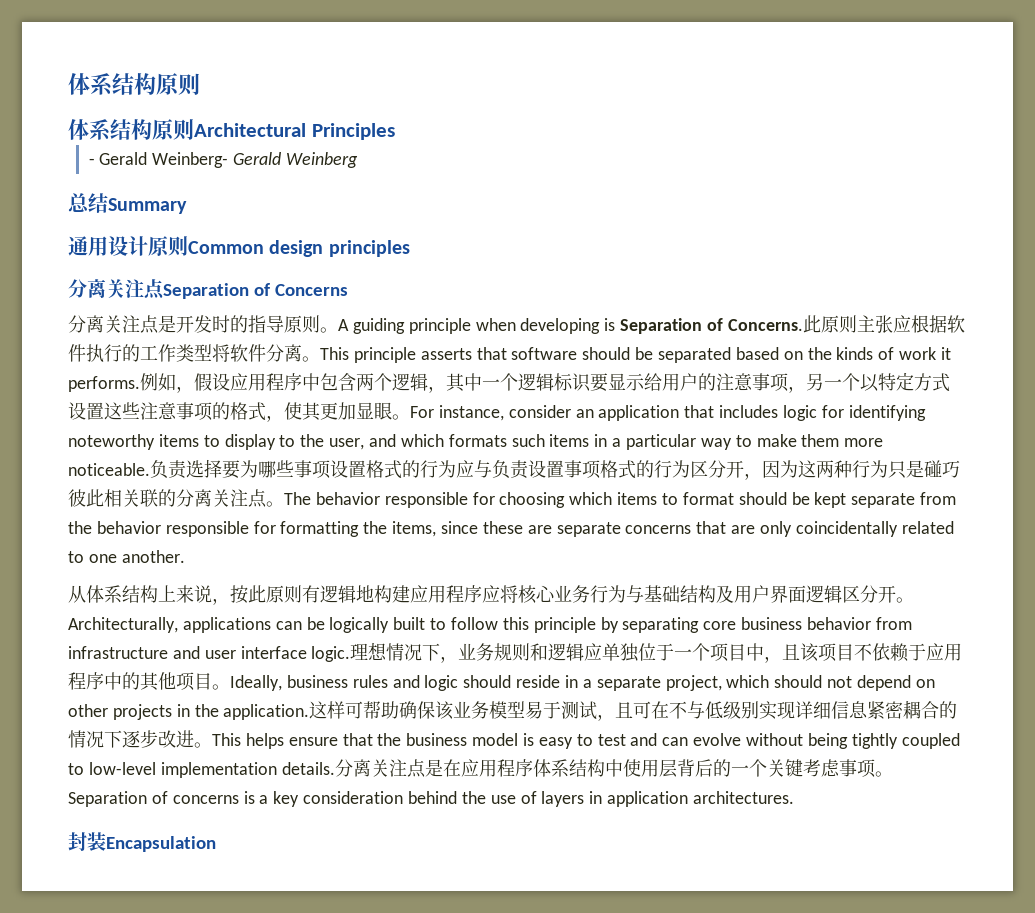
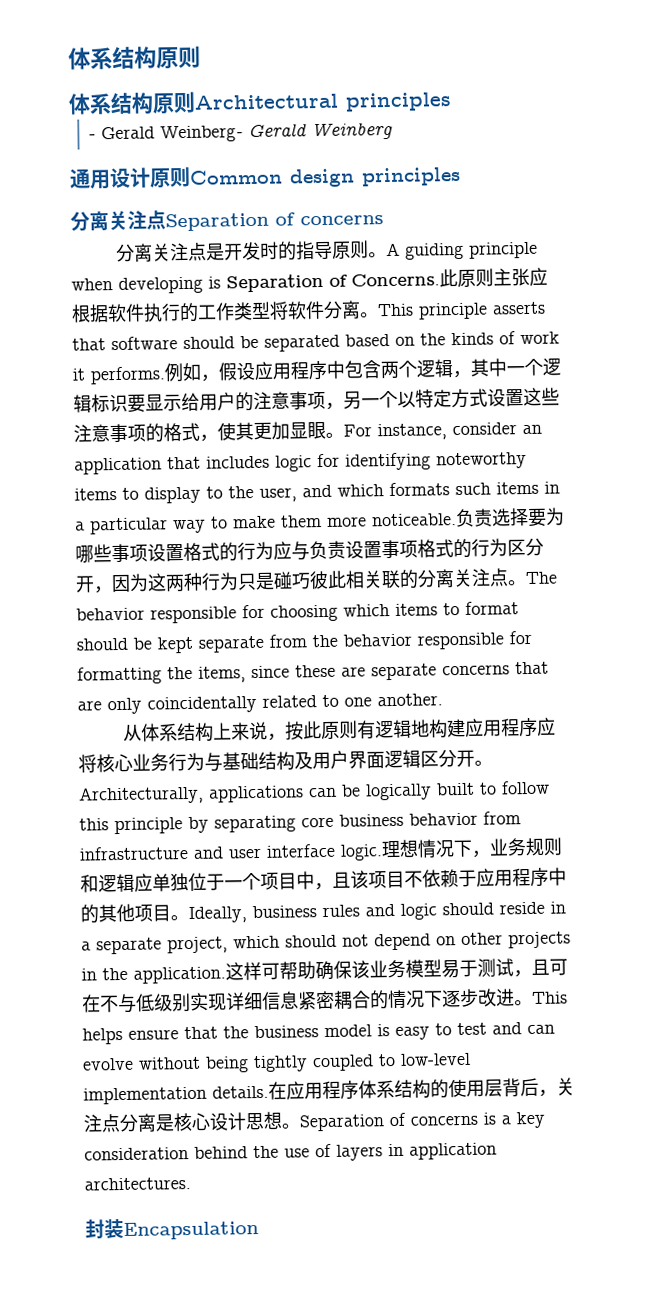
- 体系结构原则Architectural Principles
+ 体系结构原则Architectural principles
- 总结Summary
- 分离关注点Separation of Concerns
+ 分离关注点Separation of concerns
- 分离关注点是在应用程序体系结构中使用层背后的一个关键考虑事项。
+ 在应用程序体系结构的使用层背后，关注点分离是核心设计思想。

